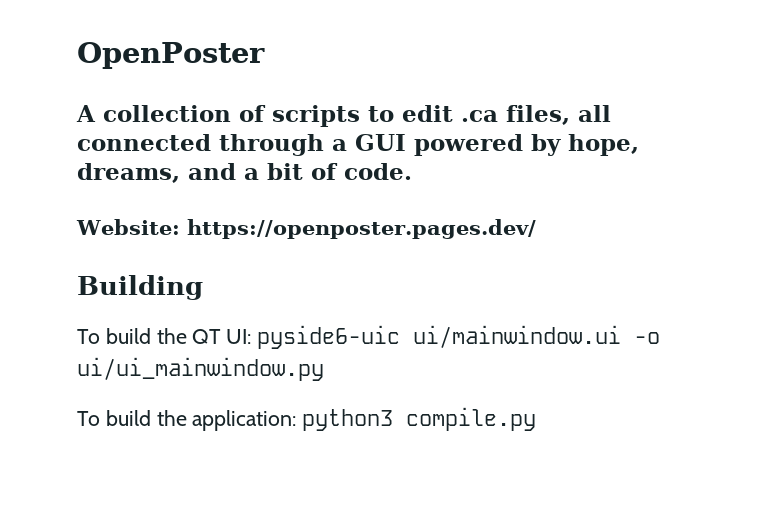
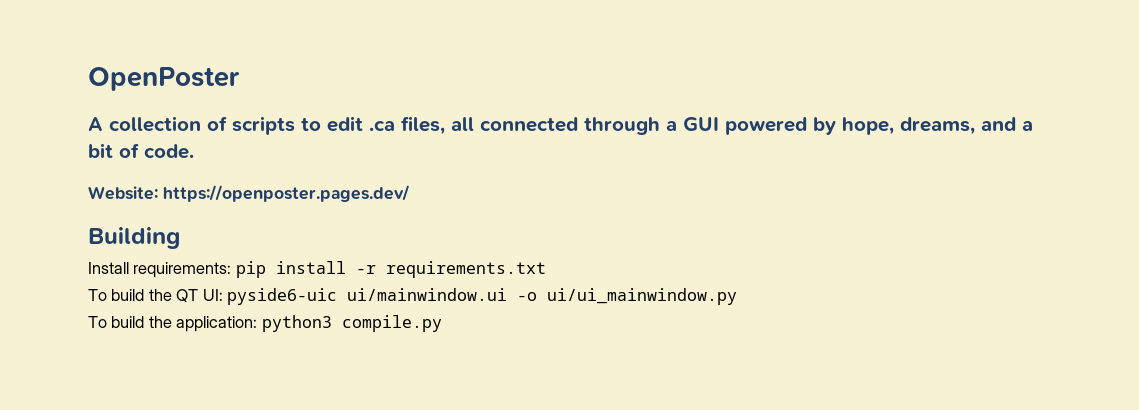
+ Install requirements: pip install -r requirements.txt

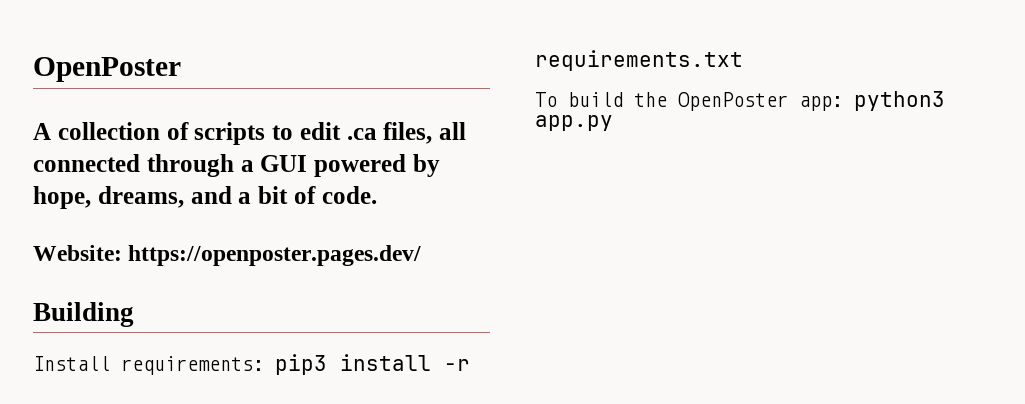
- Install requirements: pip install -r requirements.txt
+ Install requirements: pip3 install -r requirements.txt
- To build the QT UI: pyside6-uic ui/mainwindow.ui -o ui/ui_mainwindow.py
- To build the application: python3 compile.py
+ To build the OpenPoster app: python3 app.py

